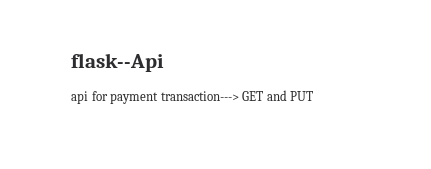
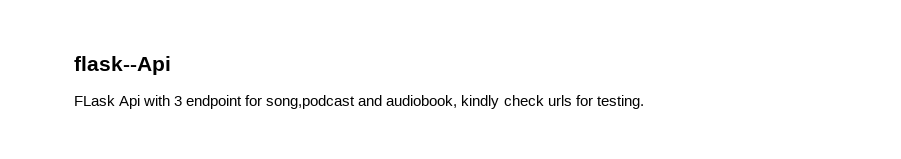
- api for payment transaction---> GET and PUT
+ FLask Api with 3 endpoint for song,podcast and audiobook, kindly check urls for testing.

